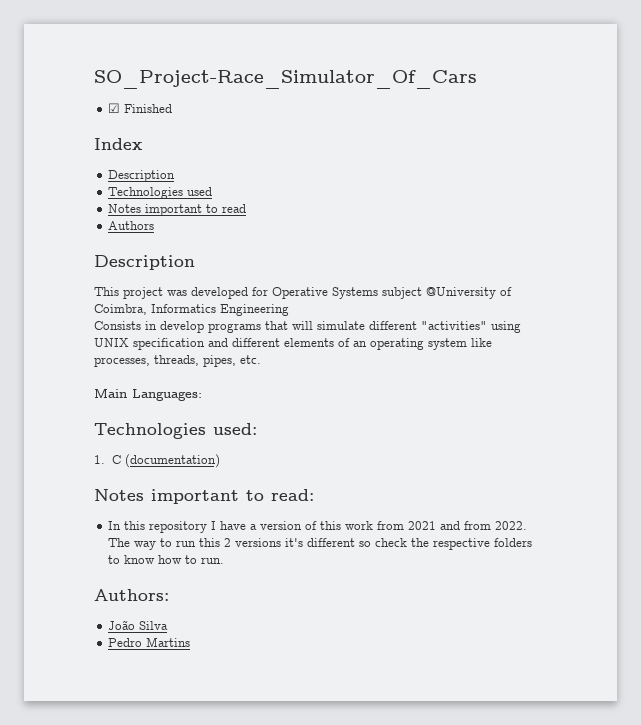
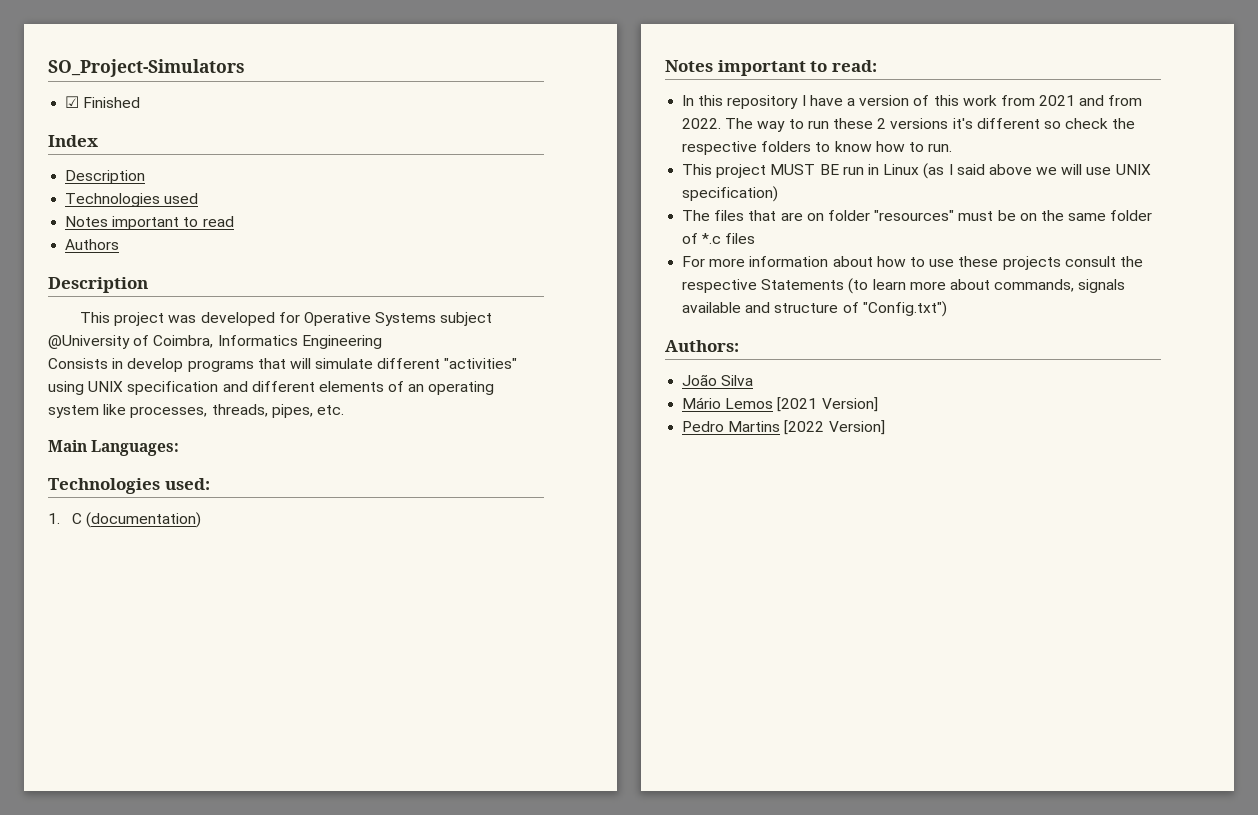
- SO_Project-Race_Simulator_Of_Cars
+ SO_Project-Simulators
- The way to run this 2 versions it's different so check the respective folders to know how to run.
+ The way to run these 2 versions it's different so check the respective folders to know how to run.
+ This project MUST BE run in Linux (as I said above we will use UNIX specification)
+ The files that are on folder "resources" must be on the same folder of *.c files
+ For more information about how to use these projects consult the respective Statements (to learn more about commands, signals available and structure of "Config.txt")
+ Mário Lemos [2021 Version]
- Pedro Martins
+ Pedro Martins [2022 Version]

